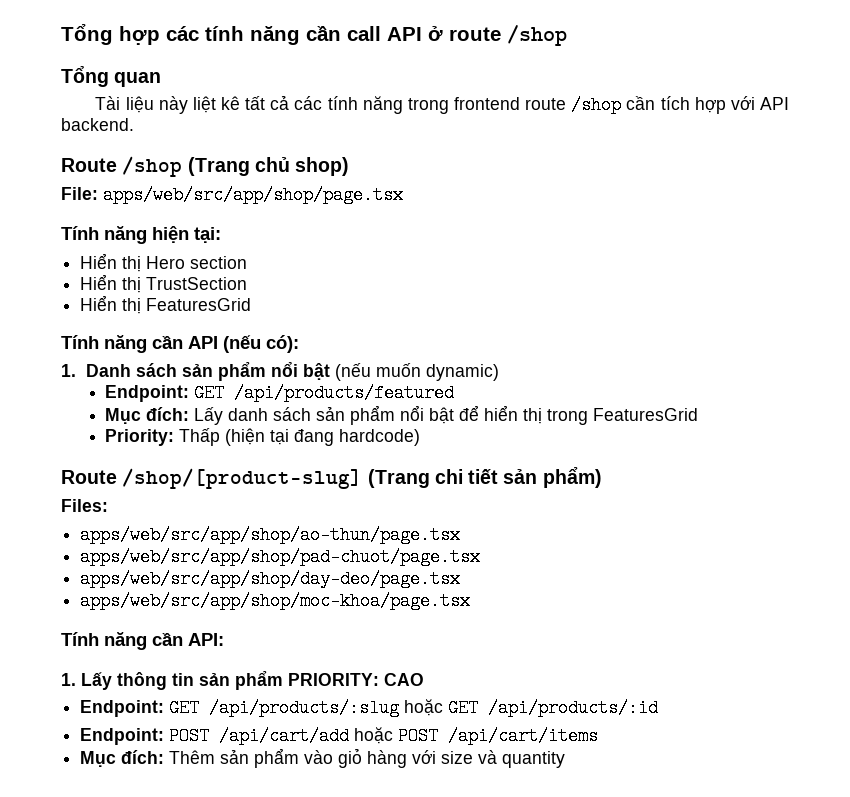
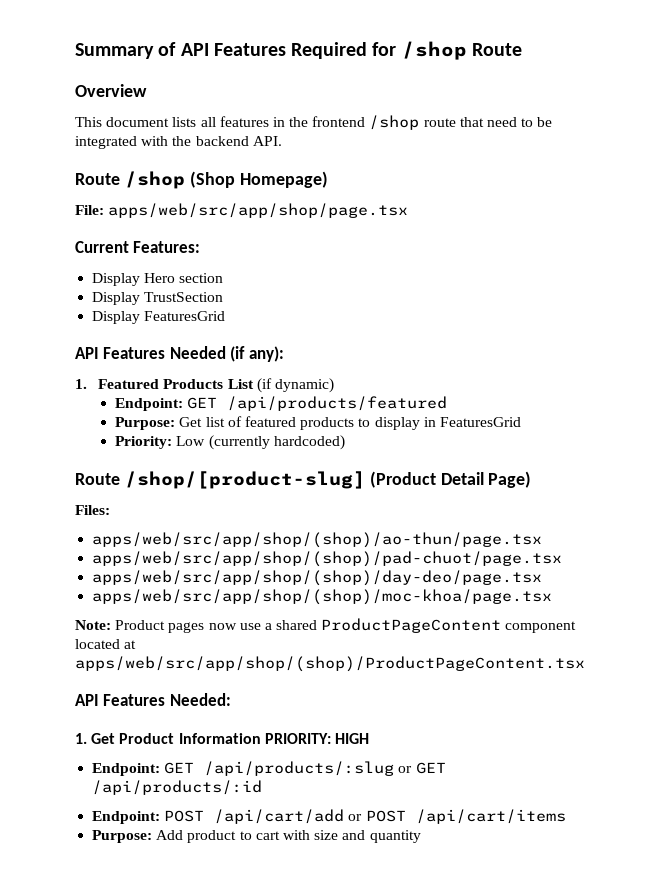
- Tổng hợp các tính năng cần call API ở route /shop
- Tổng quan
- Tài liệu này liệt kê tất cả các tính năng trong frontend route /shop cần tích hợp với API backend.
+ Summary of API Features Required for /shop Route
+ Overview
+ This document lists all features in the frontend /shop route that need to be integrated with the backend API.
- Route /shop (Trang chủ shop)
+ Route /shop (Shop Homepage)
- Tính năng hiện tại:
- Hiển thị Hero section
+ Current Features:
+ Display Hero section
- Hiển thị TrustSection
+ Display TrustSection
- Hiển thị FeaturesGrid
- Tính năng cần API (nếu có):
- 1. Danh sách sản phẩm nổi bật (nếu muốn dynamic)
+ Display FeaturesGrid
+ API Features Needed (if any):
+ 1. Featured Products List (if dynamic)
  Endpoint: GET /api/products/featured
- Mục đích: Lấy danh sách sản phẩm nổi bật để hiển thị trong FeaturesGrid
- Priority: Thấp (hiện tại đang hardcode)
- Route /shop/[product-slug] (Trang chi tiết sản phẩm)
+ Purpose: Get list of featured products to display in FeaturesGrid
+ Priority: Low (currently hardcoded)
+ Route /shop/[product-slug] (Product Detail Page)
  Files:
- apps/web/src/app/shop/ao-thun/page.tsx
- apps/web/src/app/shop/pad-chuot/page.tsx
- apps/web/src/app/shop/day-deo/page.tsx
- apps/web/src/app/shop/moc-khoa/page.tsx
- Tính năng cần API:
- 1. Lấy thông tin sản phẩm PRIORITY: CAO
+ apps/web/src/app/shop/(shop)/ao-thun/page.tsx
+ apps/web/src/app/shop/(shop)/pad-chuot/page.tsx
+ apps/web/src/app/shop/(shop)/day-deo/page.tsx
+ apps/web/src/app/shop/(shop)/moc-khoa/page.tsx
+ Note: Product pages now use a shared ProductPageContent component located at apps/web/src/app/shop/(shop)/ProductPageContent.tsx
+ API Features Needed:
+ 1. Get Product Information PRIORITY: HIGH
- Endpoint: GET /api/products/:slug hoặc GET /api/products/:id
+ Endpoint: GET /api/products/:slug or GET /api/products/:id
- Endpoint: POST /api/cart/add hoặc POST /api/cart/items
+ Endpoint: POST /api/cart/add or POST /api/cart/items
- Mục đích: Thêm sản phẩm vào giỏ hàng với size và quantity
+ Purpose: Add product to cart with size and quantity

